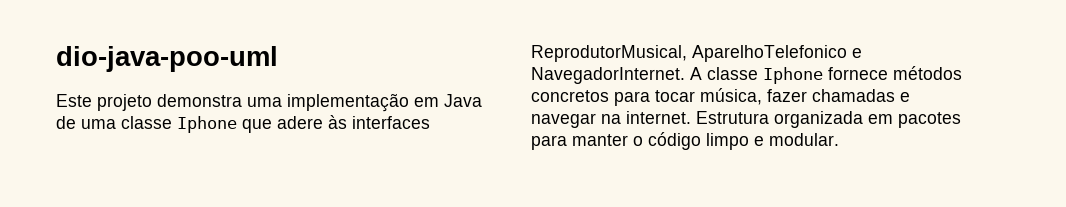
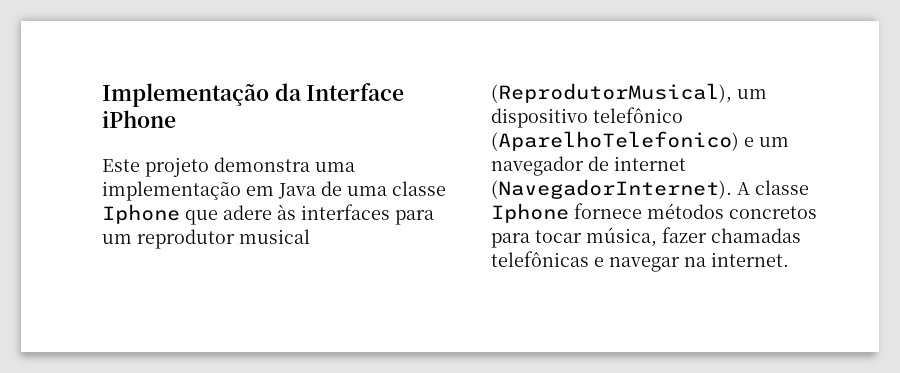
- dio-java-poo-uml
+ Implementação da Interface iPhone
- Este projeto demonstra uma implementação em Java de uma classe Iphone que adere às interfaces ReprodutorMusical, AparelhoTelefonico e NavegadorInternet.
+ Este projeto demonstra uma implementação em Java de uma classe Iphone que adere às interfaces para um reprodutor musical (ReprodutorMusical), um dispositivo telefônico (AparelhoTelefonico) e um navegador de internet (NavegadorInternet).
- A classe Iphone fornece métodos concretos para tocar música, fazer chamadas e navegar na internet. Estrutura organizada em pacotes para manter o código limpo e modular.
+ A classe Iphone fornece métodos concretos para tocar música, fazer chamadas telefônicas e navegar na internet.

